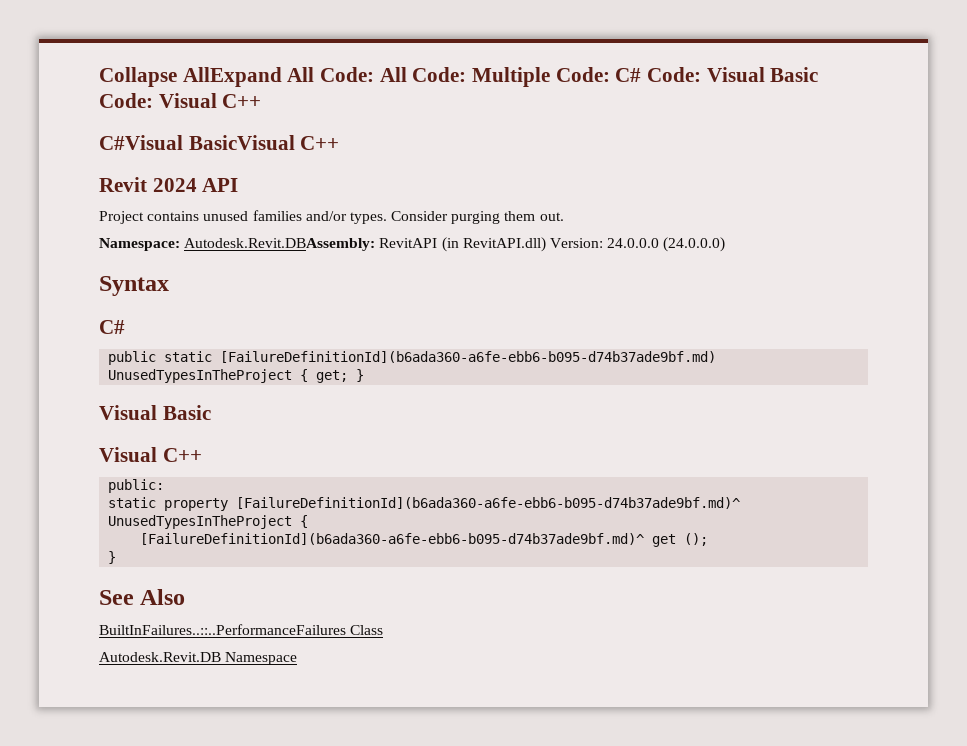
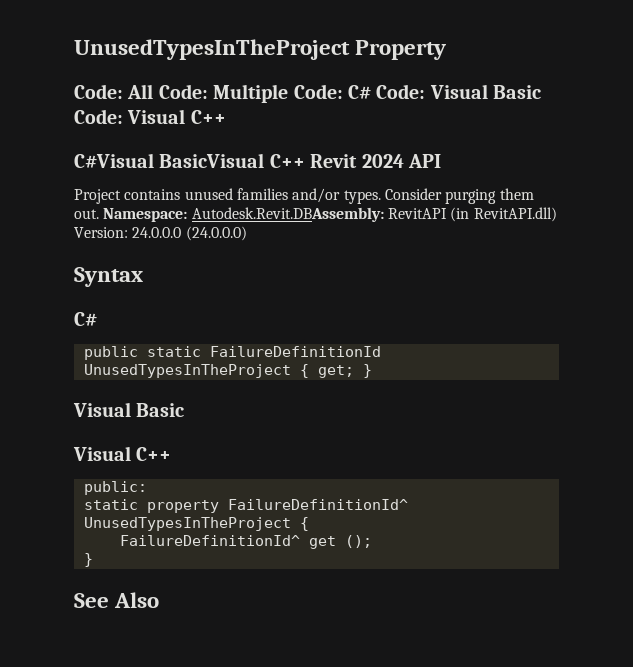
- Collapse AllExpand All Code: All Code: Multiple Code: C# Code: Visual Basic Code: Visual C++
+ UnusedTypesInTheProject Property
+ Code: All Code: Multiple Code: C# Code: Visual Basic Code: Visual C++
- C#Visual BasicVisual C++
- Revit 2024 API
+ C#Visual BasicVisual C++ Revit 2024 API
- Consider purging them out.
- Namespace: Autodesk.Revit.DBAssembly: RevitAPI (in RevitAPI.dll) Version: 24.0.0.0 (24.0.0.0)
+ Consider purging them out. Namespace: Autodesk.Revit.DBAssembly: RevitAPI (in RevitAPI.dll) Version: 24.0.0.0 (24.0.0.0)
- public static [FailureDefinitionId](b6ada360-a6fe-ebb6-b095-d74b37ade9bf.md) UnusedTypesInTheProject { get; }
+ public static FailureDefinitionId UnusedTypesInTheProject { get; }
- static property [FailureDefinitionId](b6ada360-a6fe-ebb6-b095-d74b37ade9bf.md)^ UnusedTypesInTheProject {
+ static property FailureDefinitionId^ UnusedTypesInTheProject {
- [FailureDefinitionId](b6ada360-a6fe-ebb6-b095-d74b37ade9bf.md)^ get ();
+ FailureDefinitionId^ get ();
- BuiltInFailures..::..PerformanceFailures Class
- Autodesk.Revit.DB Namespace

